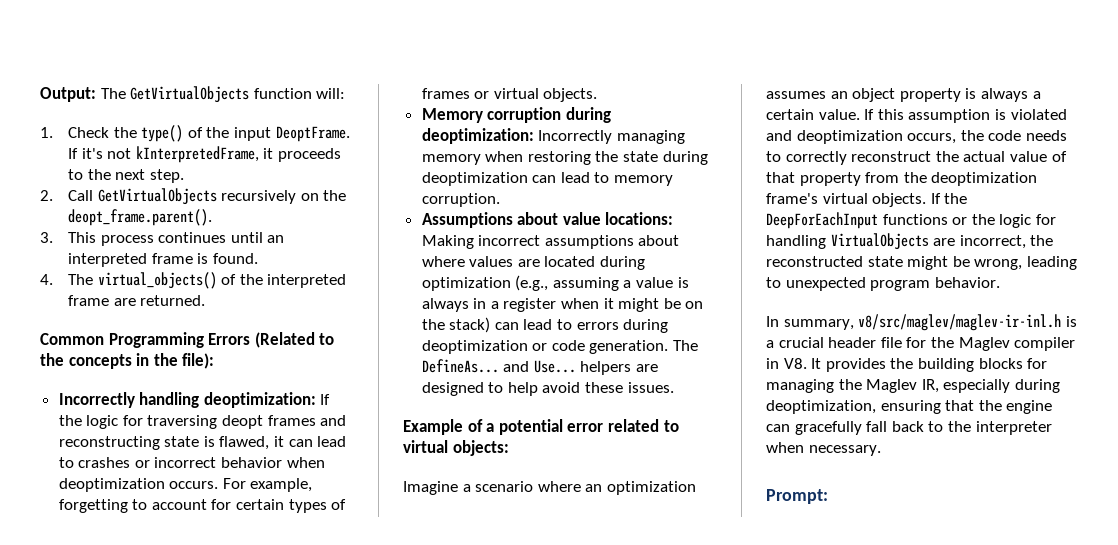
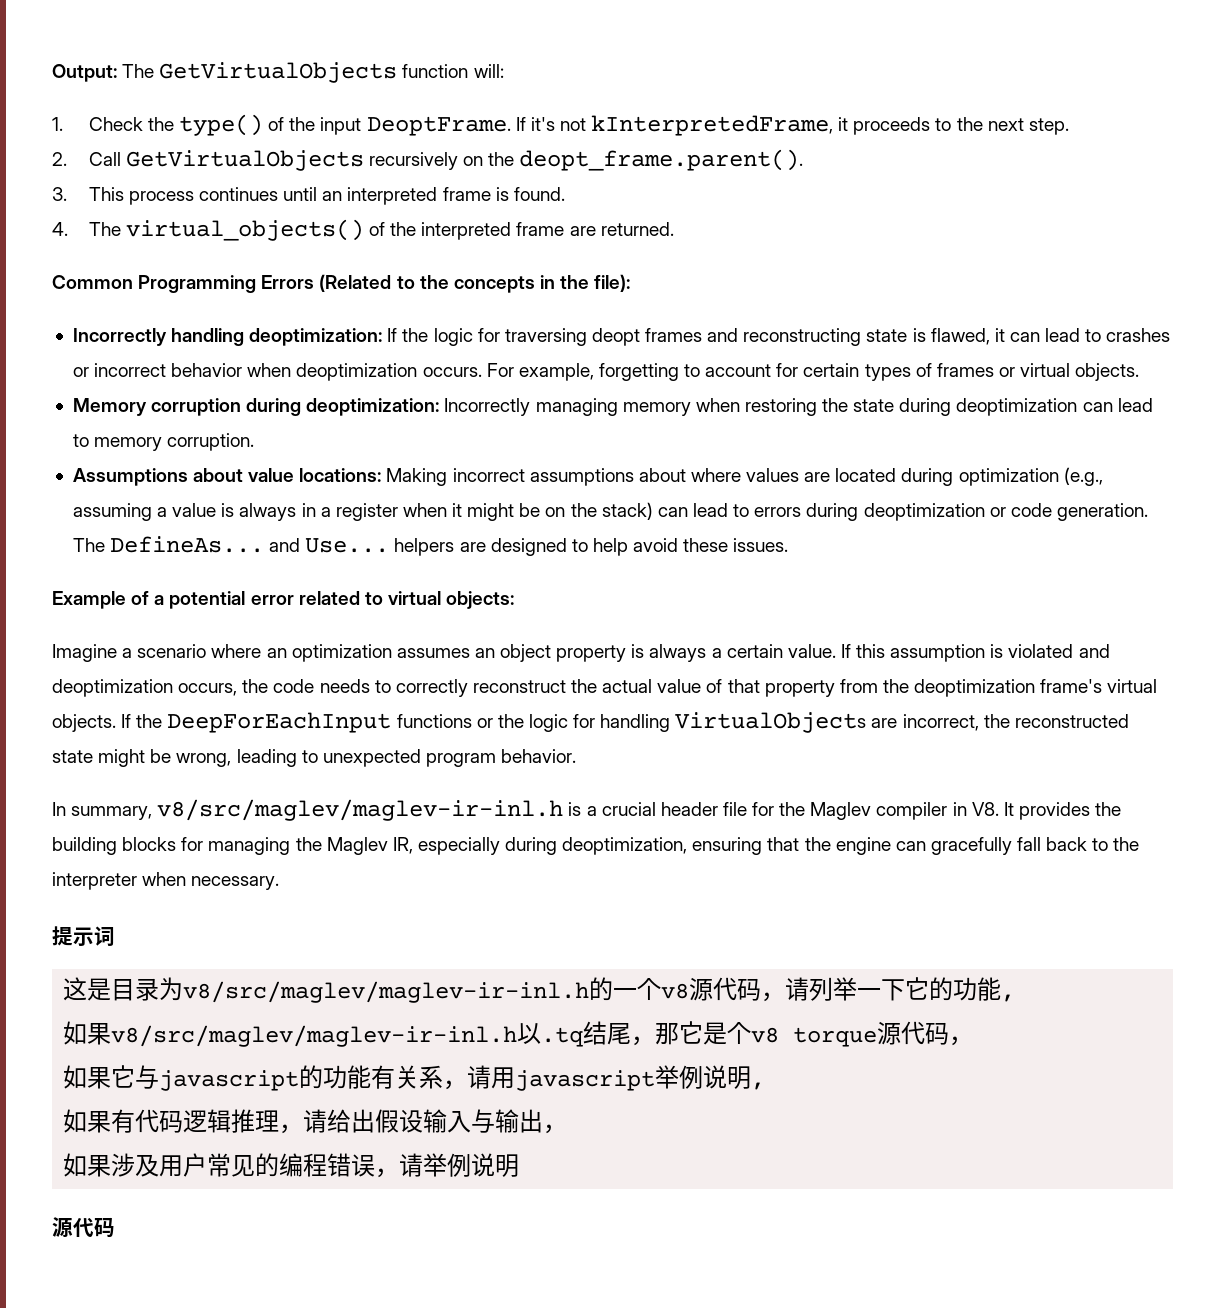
- Prompt:
+ 提示词
+ 这是目录为v8/src/maglev/maglev-ir-inl.h的一个v8源代码，请列举一下它的功能,
+ 如果v8/src/maglev/maglev-ir-inl.h以.tq结尾，那它是个v8 torque源代码，
+ 如果它与javascript的功能有关系，请用javascript举例说明,
+ 如果有代码逻辑推理，请给出假设输入与输出，
+ 如果涉及用户常见的编程错误，请举例说明
+ 源代码

